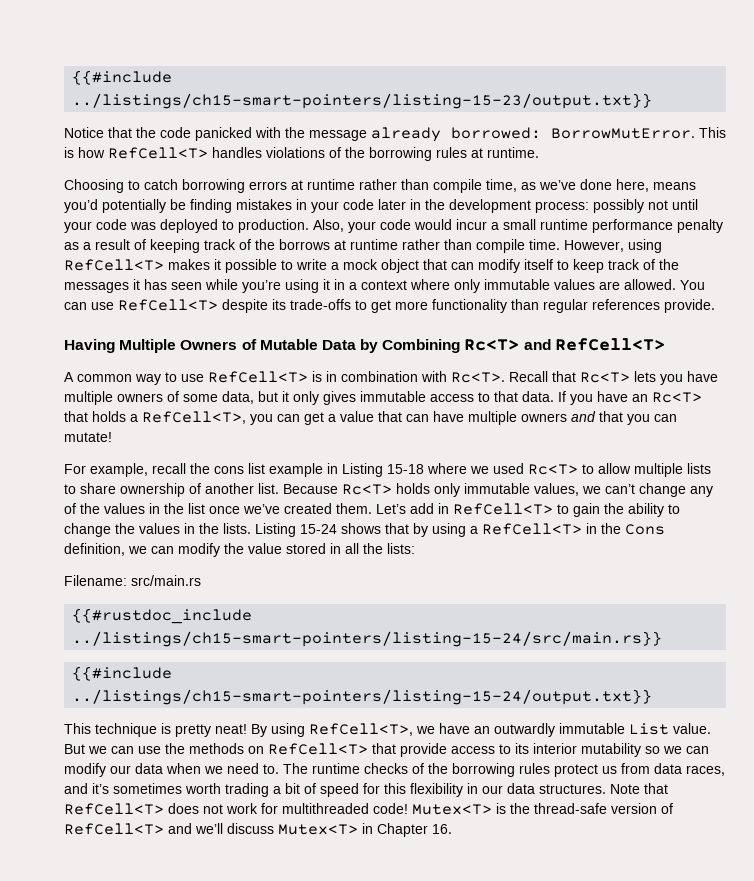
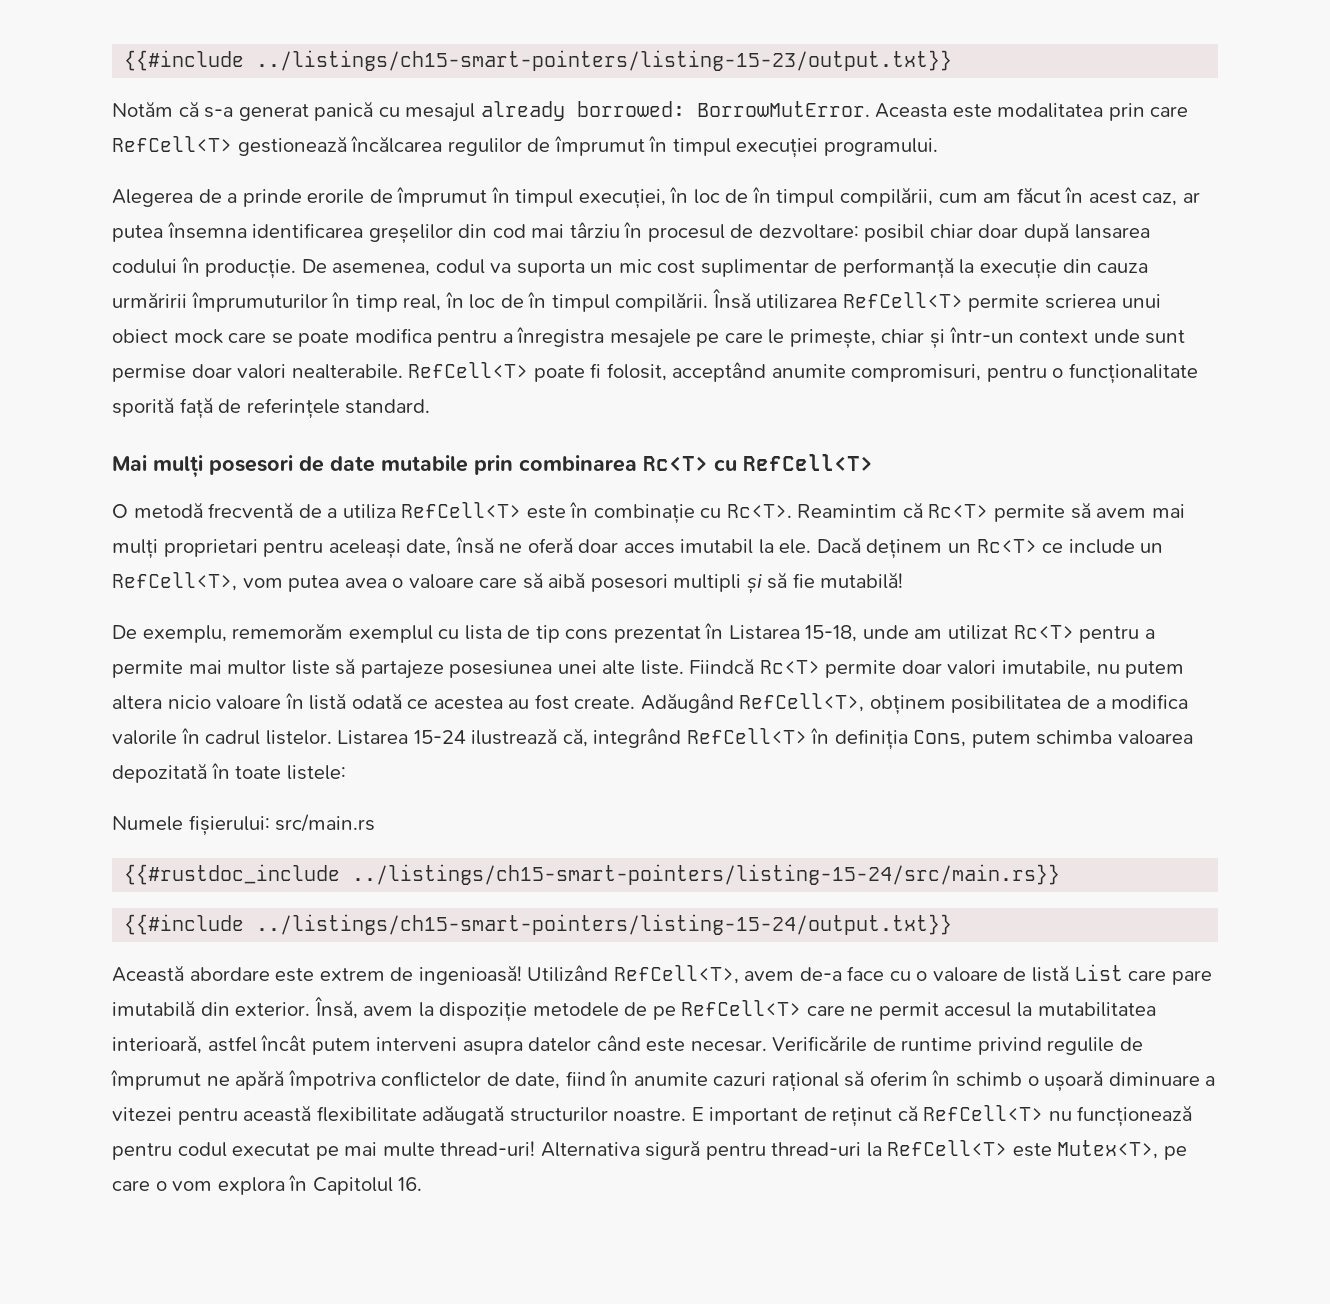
- Notice that the code panicked with the message already borrowed: BorrowMutError. This is how RefCell<T> handles violations of the borrowing rules at runtime.
- Choosing to catch borrowing errors at runtime rather than compile time, as we’ve done here, means you’d potentially be finding mistakes in your code later in the development process: possibly not until your code was deployed to production. Also, your code would incur a small runtime performance penalty as a result of keeping track of the borrows at runtime rather than compile time. However, using RefCell<T> makes it possible to write a mock object that can modify itself to keep track of the messages it has seen while you’re using it in a context where only immutable values are allowed. You can use RefCell<T> despite its trade-offs to get more functionality than regular references provide.
- Having Multiple Owners of Mutable Data by Combining Rc<T> and RefCell<T>
- A common way to use RefCell<T> is in combination with Rc<T>. Recall that Rc<T> lets you have multiple owners of some data, but it only gives immutable access to that data. If you have an Rc<T> that holds a RefCell<T>, you can get a value that can have multiple owners and that you can mutate!
- For example, recall the cons list example in Listing 15-18 where we used Rc<T> to allow multiple lists to share ownership of another list. Because Rc<T> holds only immutable values, we can’t change any of the values in the list once we’ve created them. Let’s add in RefCell<T> to gain the ability to change the values in the lists. Listing 15-24 shows that by using a RefCell<T> in the Cons definition, we can modify the value stored in all the lists:
- Filename: src/main.rs
+ Notăm că s-a generat panică cu mesajul already borrowed: BorrowMutError. Aceasta este modalitatea prin care RefCell<T> gestionează încălcarea regulilor de împrumut în timpul execuției programului.
+ Alegerea de a prinde erorile de împrumut în timpul execuției, în loc de în timpul compilării, cum am făcut în acest caz, ar putea însemna identificarea greșelilor din cod mai târziu în procesul de dezvoltare: posibil chiar doar după lansarea codului în producție. De asemenea, codul va suporta un mic cost suplimentar de performanță la execuție din cauza urmăririi împrumuturilor în timp real, în loc de în timpul compilării. Însă utilizarea RefCell<T> permite scrierea unui obiect mock care se poate modifica pentru a înregistra mesajele pe care le primește, chiar și într-un context unde sunt permise doar valori nealterabile. RefCell<T> poate fi folosit, acceptând anumite compromisuri, pentru o funcționalitate sporită față de referințele standard.
+ Mai mulți posesori de date mutabile prin combinarea Rc<T> cu RefCell<T>
+ O metodă frecventă de a utiliza RefCell<T> este în combinație cu Rc<T>. Reamintim că Rc<T> permite să avem mai mulți proprietari pentru aceleași date, însă ne oferă doar acces imutabil la ele. Dacă deținem un Rc<T> ce include un RefCell<T>, vom putea avea o valoare care să aibă posesori multipli și să fie mutabilă!
+ De exemplu, rememorăm exemplul cu lista de tip cons prezentat în Listarea 15-18, unde am utilizat Rc<T> pentru a permite mai multor liste să partajeze posesiunea unei alte liste. Fiindcă Rc<T> permite doar valori imutabile, nu putem altera nicio valoare în listă odată ce acestea au fost create. Adăugând RefCell<T>, obținem posibilitatea de a modifica valorile în cadrul listelor. Listarea 15-24 ilustrează că, integrând RefCell<T> în definiția Cons, putem schimba valoarea depozitată în toate listele:
+ Numele fișierului: src/main.rs
- This technique is pretty neat! By using RefCell<T>, we have an outwardly immutable List value. But we can use the methods on RefCell<T> that provide access to its interior mutability so we can modify our data when we need to. The runtime checks of the borrowing rules protect us from data races, and it’s sometimes worth trading a bit of speed for this flexibility in our data structures. Note that RefCell<T> does not work for multithreaded code! Mutex<T> is the thread-safe version of RefCell<T> and we’ll discuss Mutex<T> in Chapter 16.
+ Această abordare este extrem de ingenioasă! Utilizând RefCell<T>, avem de-a face cu o valoare de listă List care pare imutabilă din exterior. Însă, avem la dispoziție metodele de pe RefCell<T> care ne permit accesul la mutabilitatea interioară, astfel încât putem interveni asupra datelor când este necesar. Verificările de runtime privind regulile de împrumut ne apără împotriva conflictelor de date, fiind în anumite cazuri rațional să oferim în schimb o ușoară diminuare a vitezei pentru această flexibilitate adăugată structurilor noastre. E important de reținut că RefCell<T> nu funcționează pentru codul executat pe mai multe thread-uri! Alternativa sigură pentru thread-uri la RefCell<T> este Mutex<T>, pe care o vom explora în Capitolul 16.

